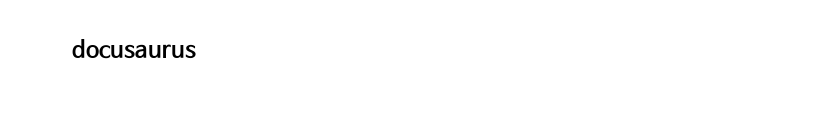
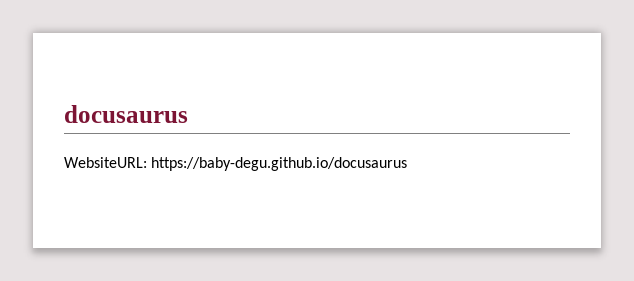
+ WebsiteURL: https://baby-degu.github.io/docusaurus

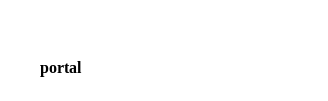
- docusaurus
- WebsiteURL: https://baby-degu.github.io/docusaurus
+ portal

